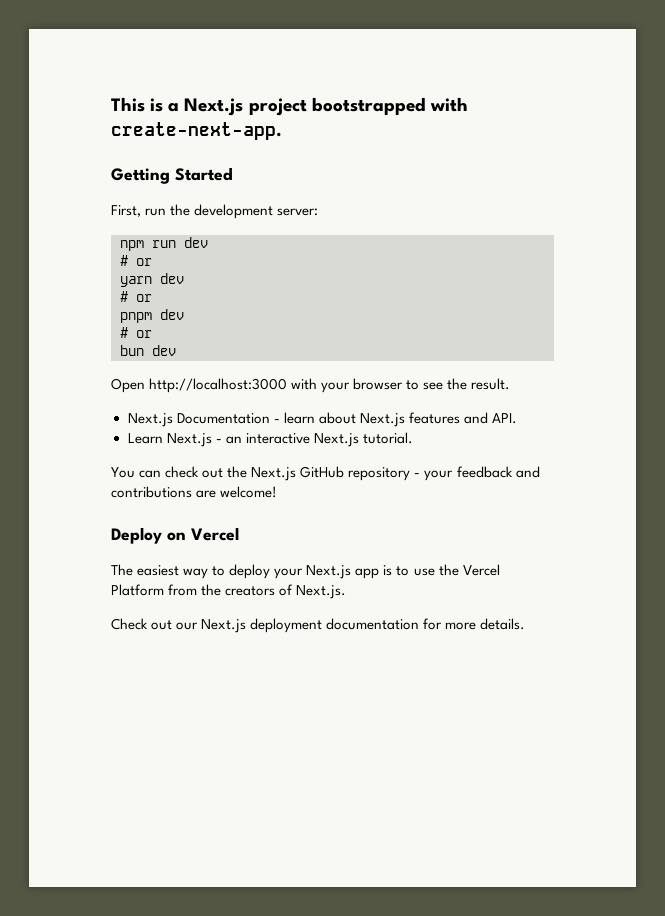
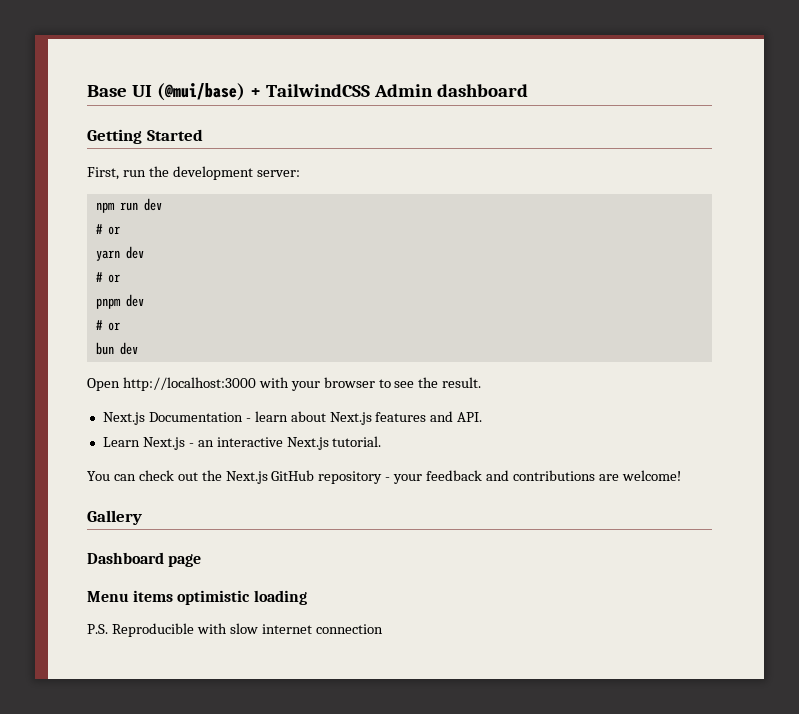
- This is a Next.js project bootstrapped with create-next-app.
+ Base UI (@mui/base) + TailwindCSS Admin dashboard
- Deploy on Vercel
- The easiest way to deploy your Next.js app is to use the Vercel Platform from the creators of Next.js.
- Check out our Next.js deployment documentation for more details.
+ Gallery
+ Dashboard page
+ Menu items optimistic loading
+ P.S. Reproducible with slow internet connection

